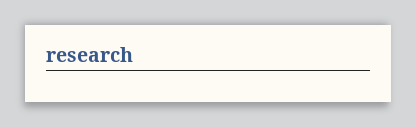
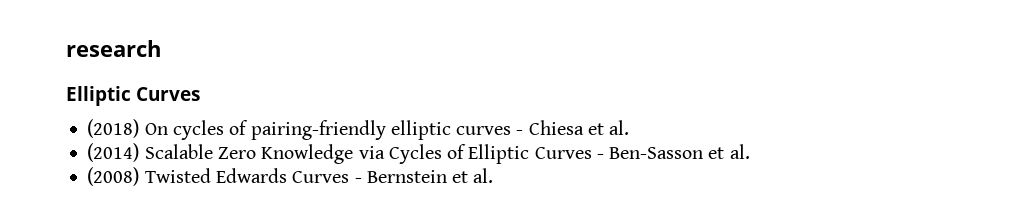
  research
+ Elliptic Curves
+ (2018) On cycles of pairing-friendly elliptic curves - Chiesa et al.
+ (2014) Scalable Zero Knowledge via Cycles of Elliptic Curves - Ben-Sasson et al.
+ (2008) Twisted Edwards Curves - Bernstein et al.

